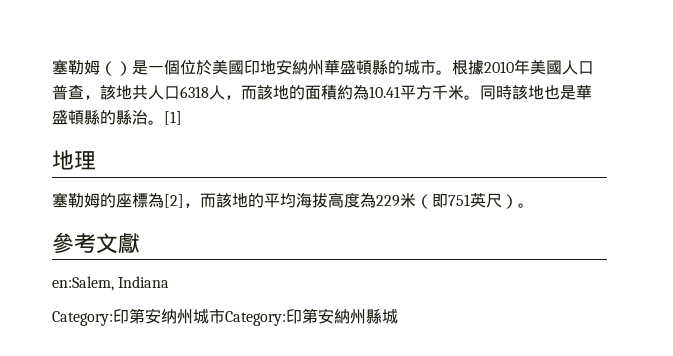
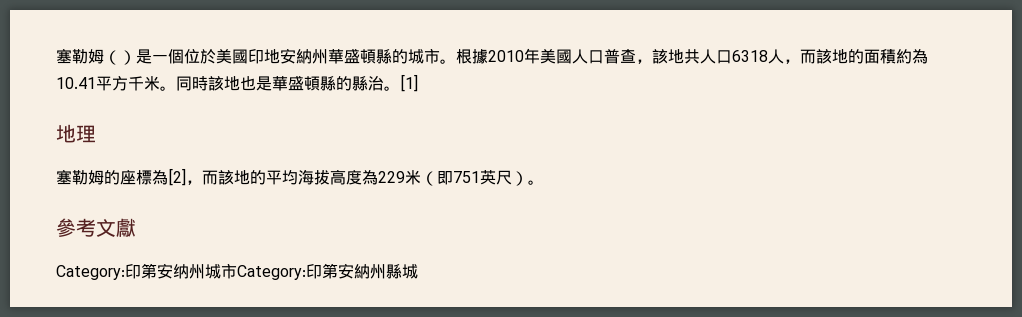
- en:Salem, Indiana

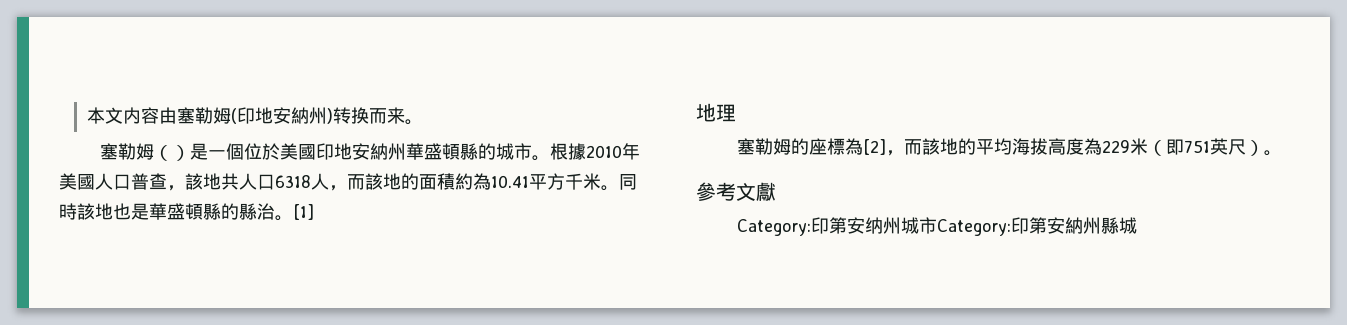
+ 本文内容由塞勒姆(印地安納州)转换而来。

